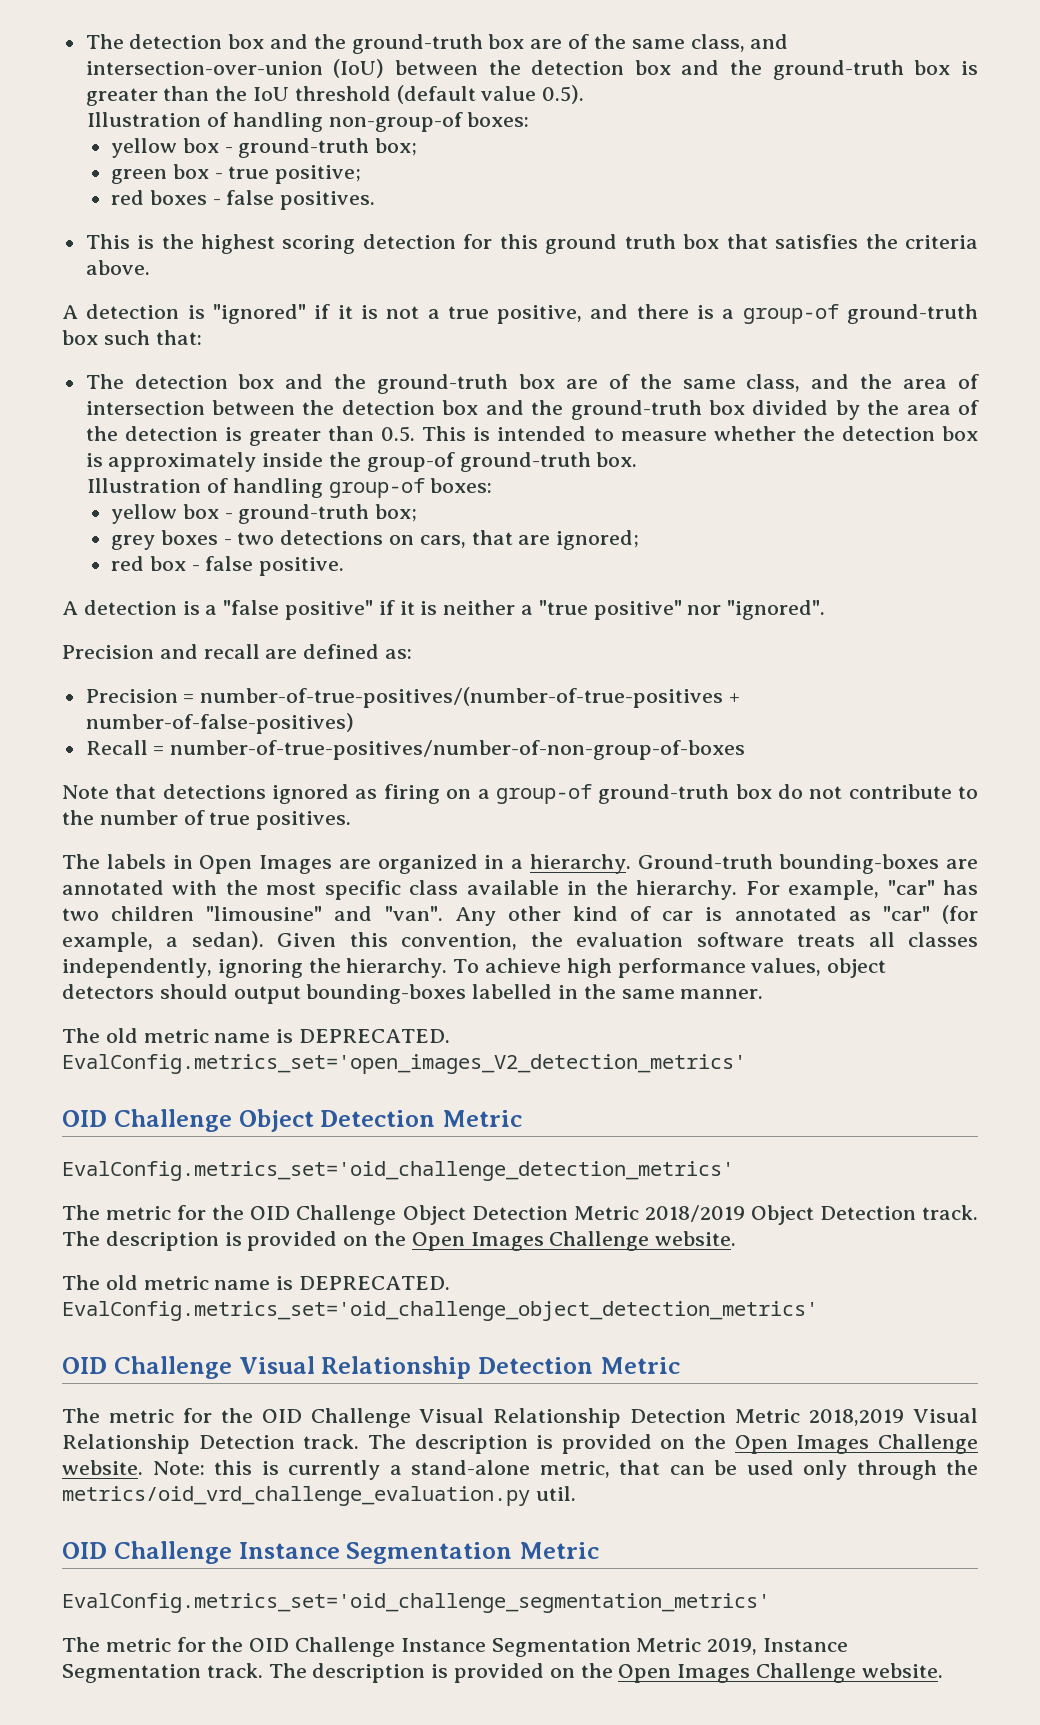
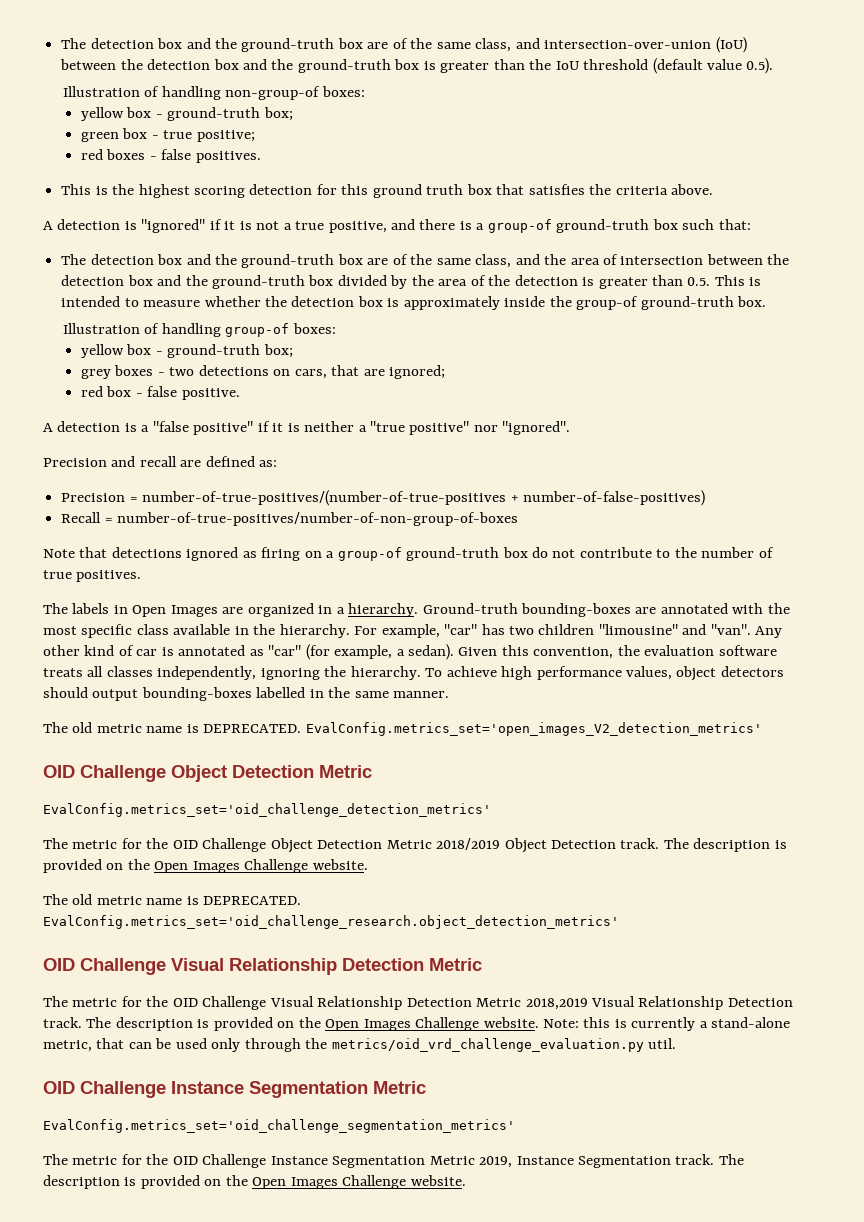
- EvalConfig.metrics_set='oid_challenge_object_detection_metrics'
+ EvalConfig.metrics_set='oid_challenge_research.object_detection_metrics'

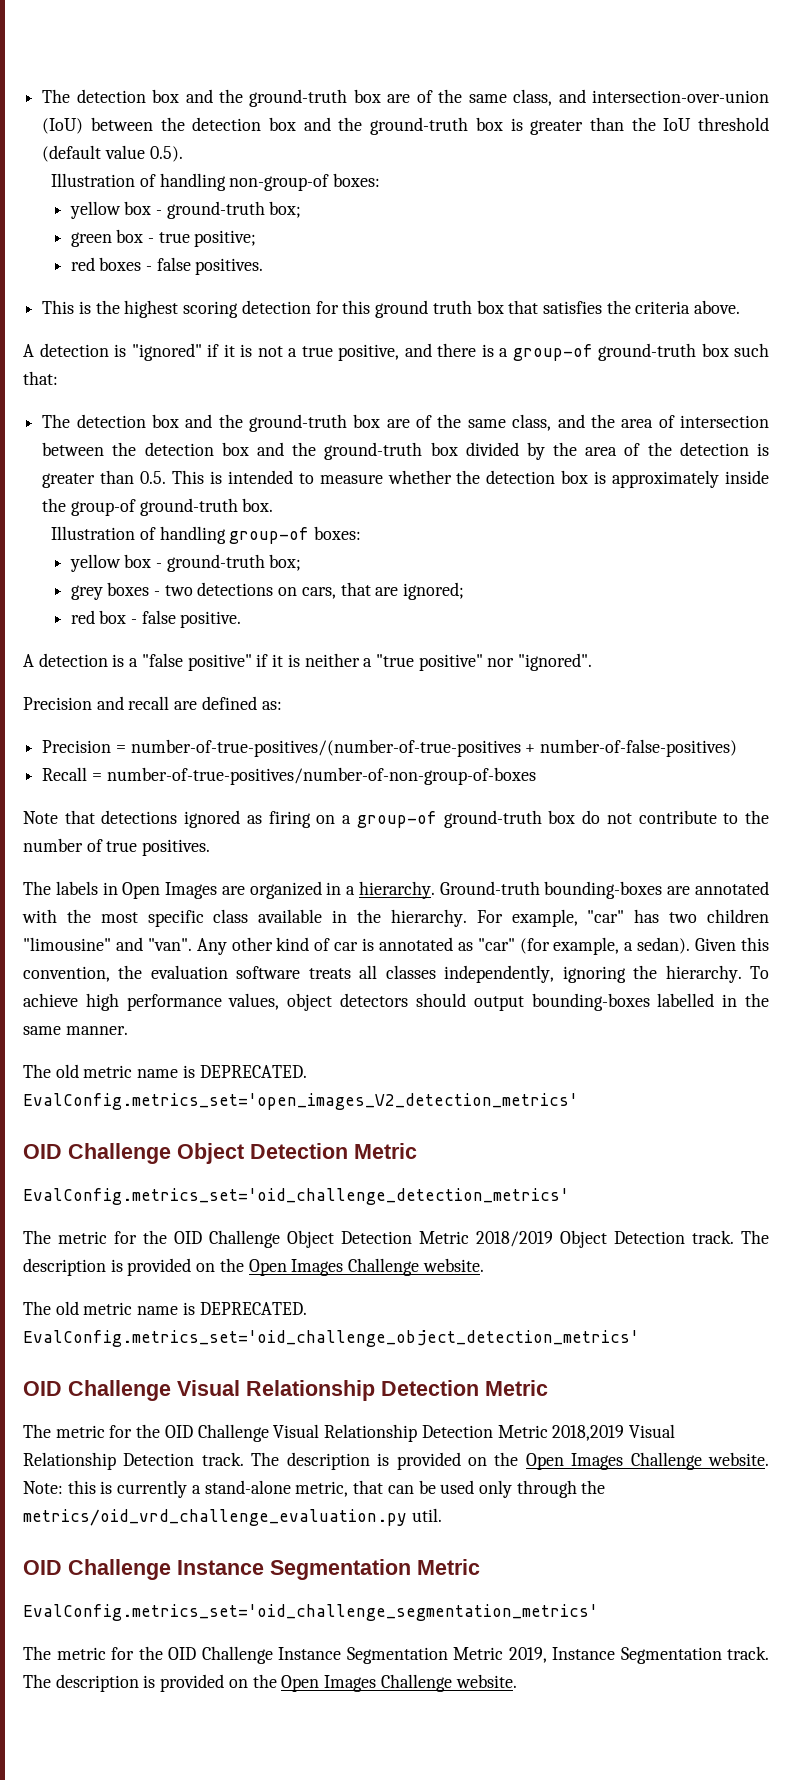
- EvalConfig.metrics_set='oid_challenge_research.object_detection_metrics'
+ EvalConfig.metrics_set='oid_challenge_object_detection_metrics'

